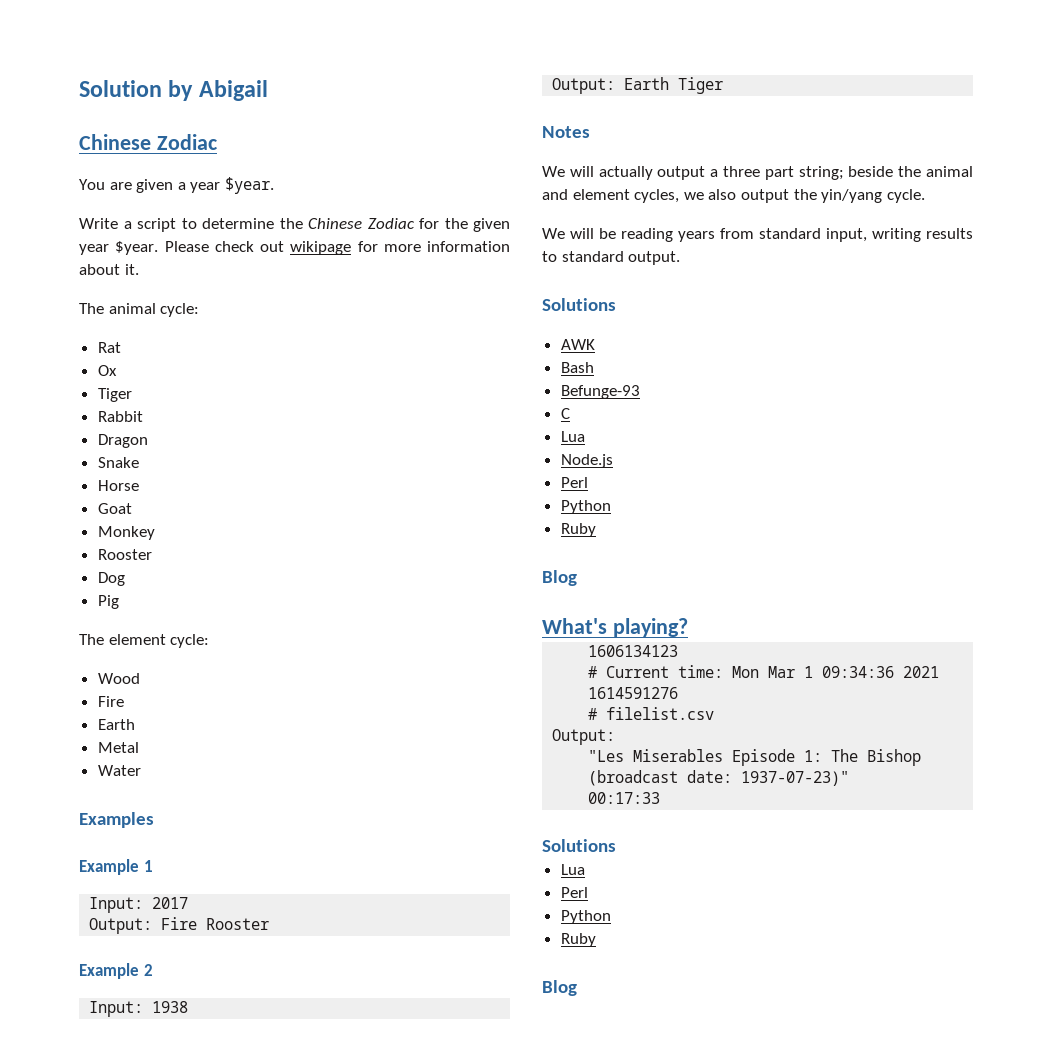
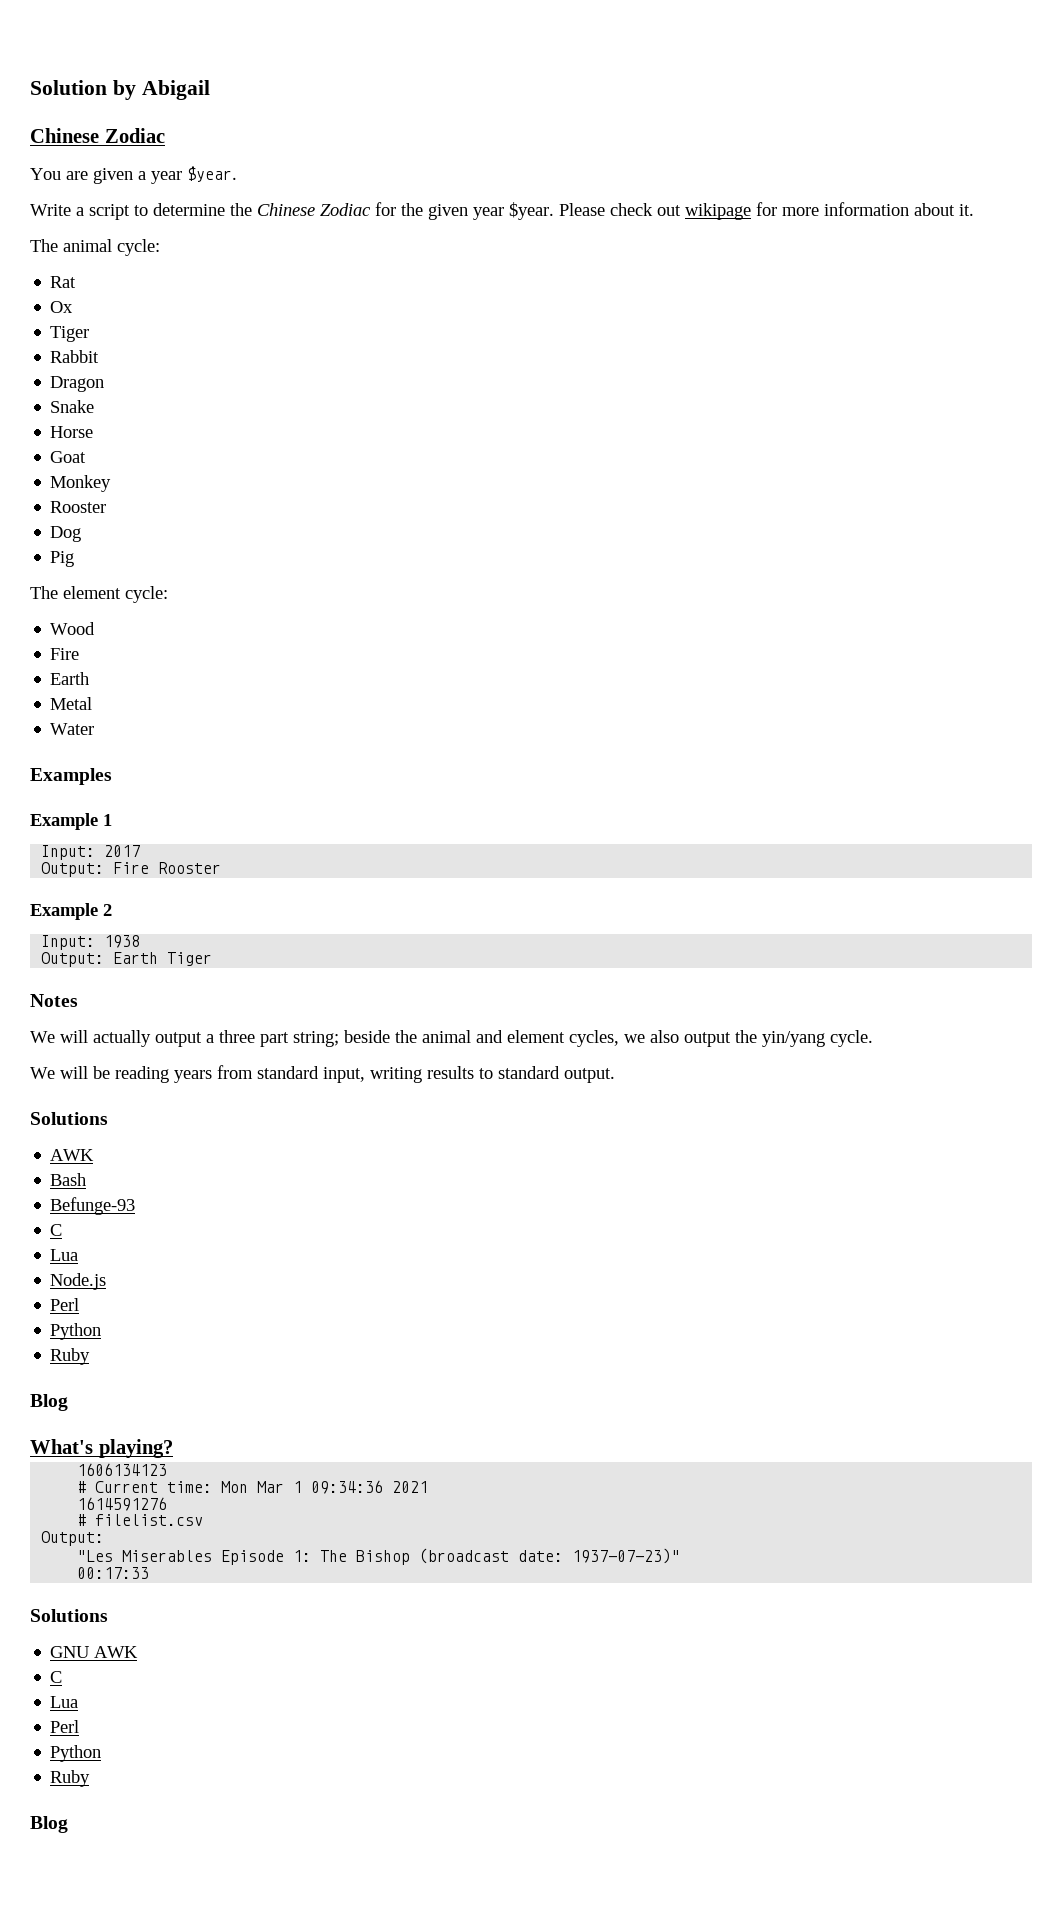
+ GNU AWK
+ C

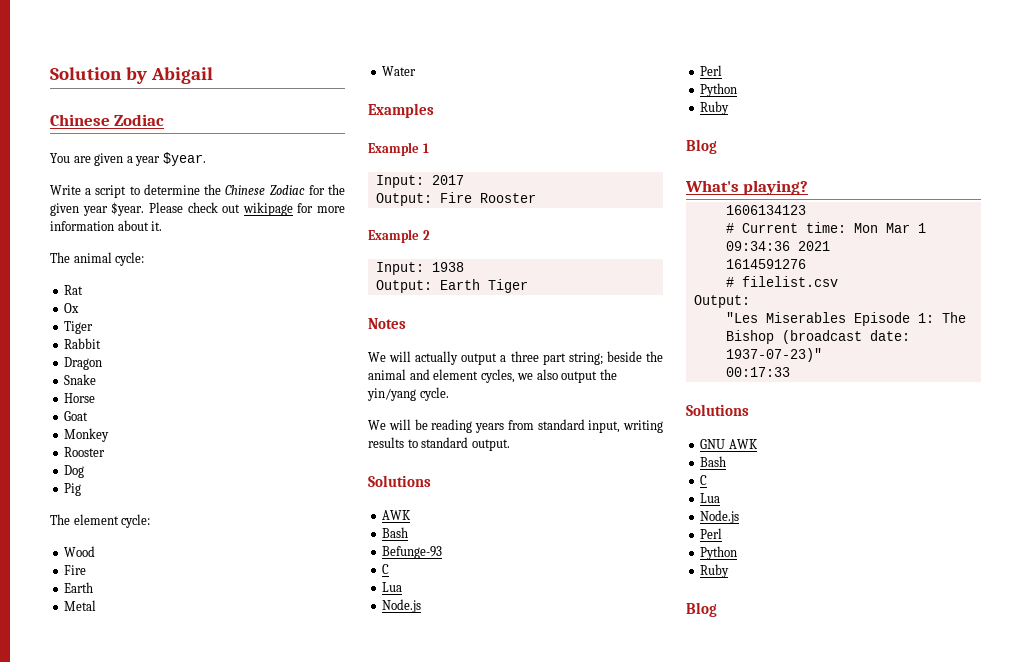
  GNU AWK
+ Bash
  C
  Lua
+ Node.js

